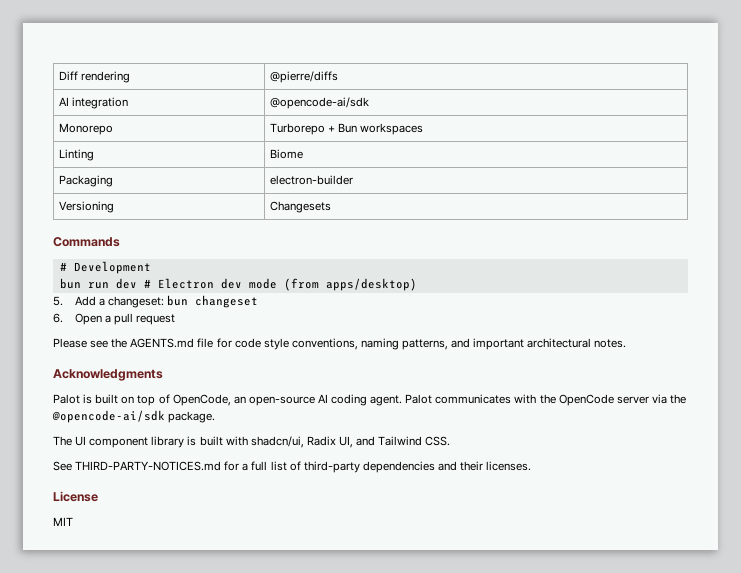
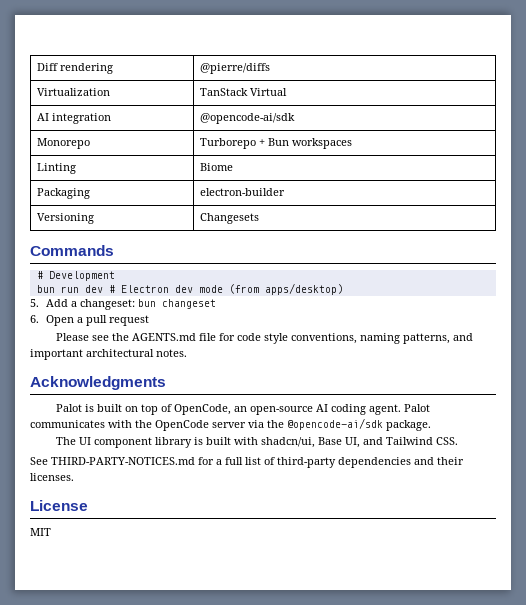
+ Virtualization | TanStack Virtual
- The UI component library is built with shadcn/ui, Radix UI, and Tailwind CSS.
+ The UI component library is built with shadcn/ui, Base UI, and Tailwind CSS.

